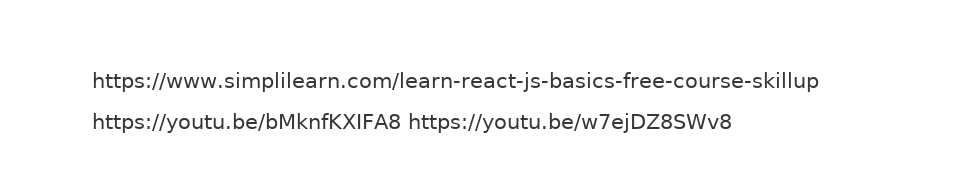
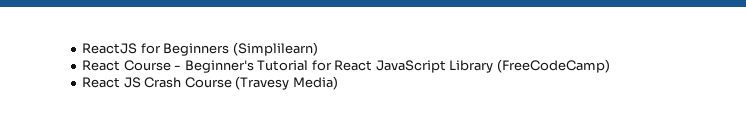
- https://www.simplilearn.com/learn-react-js-basics-free-course-skillup
- https://youtu.be/bMknfKXIFA8 https://youtu.be/w7ejDZ8SWv8
+ ReactJS for Beginners (Simplilearn)
+ React Course - Beginner's Tutorial for React JavaScript Library (FreeCodeCamp)
+ React JS Crash Course (Travesy Media)

